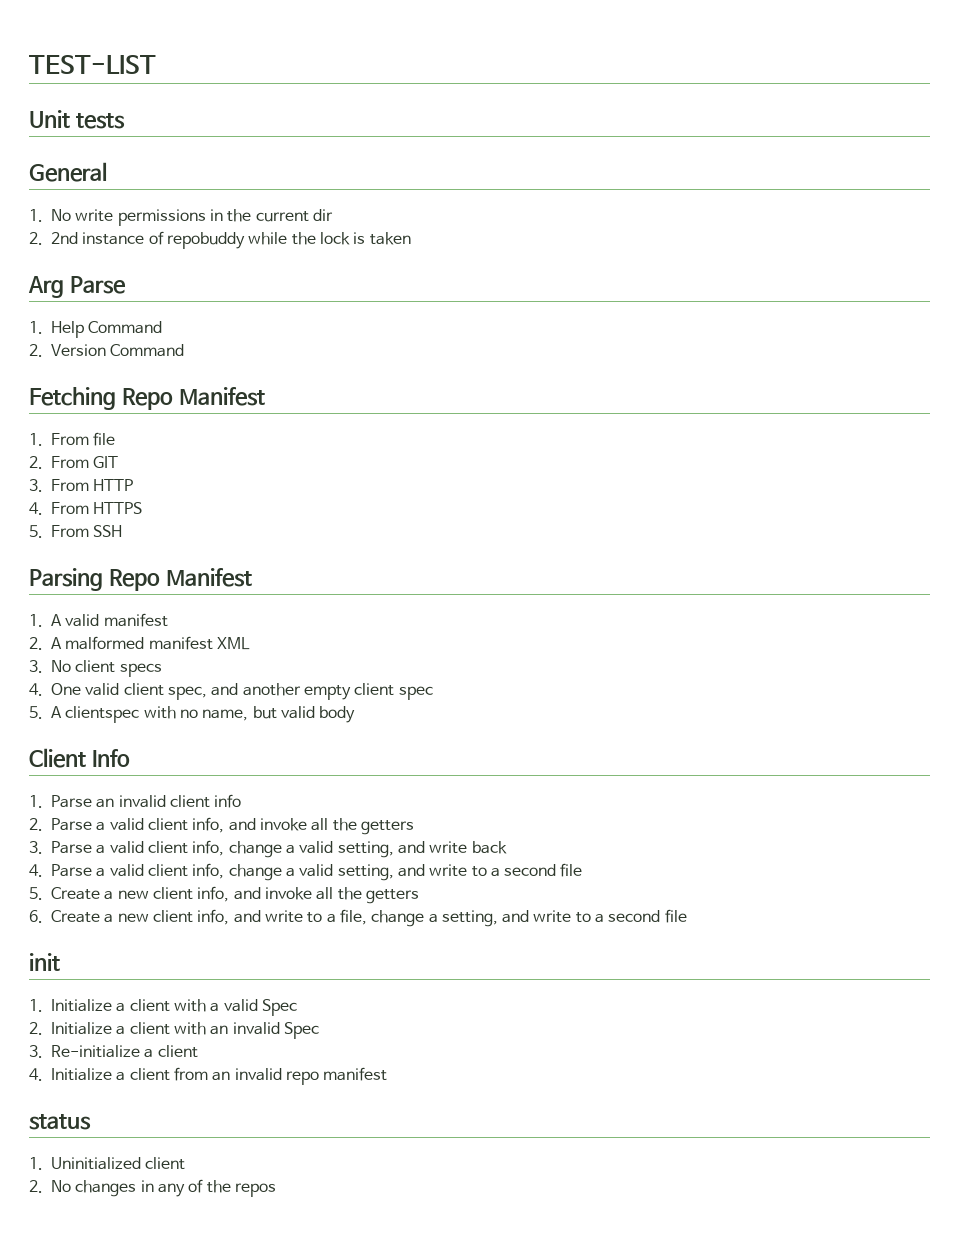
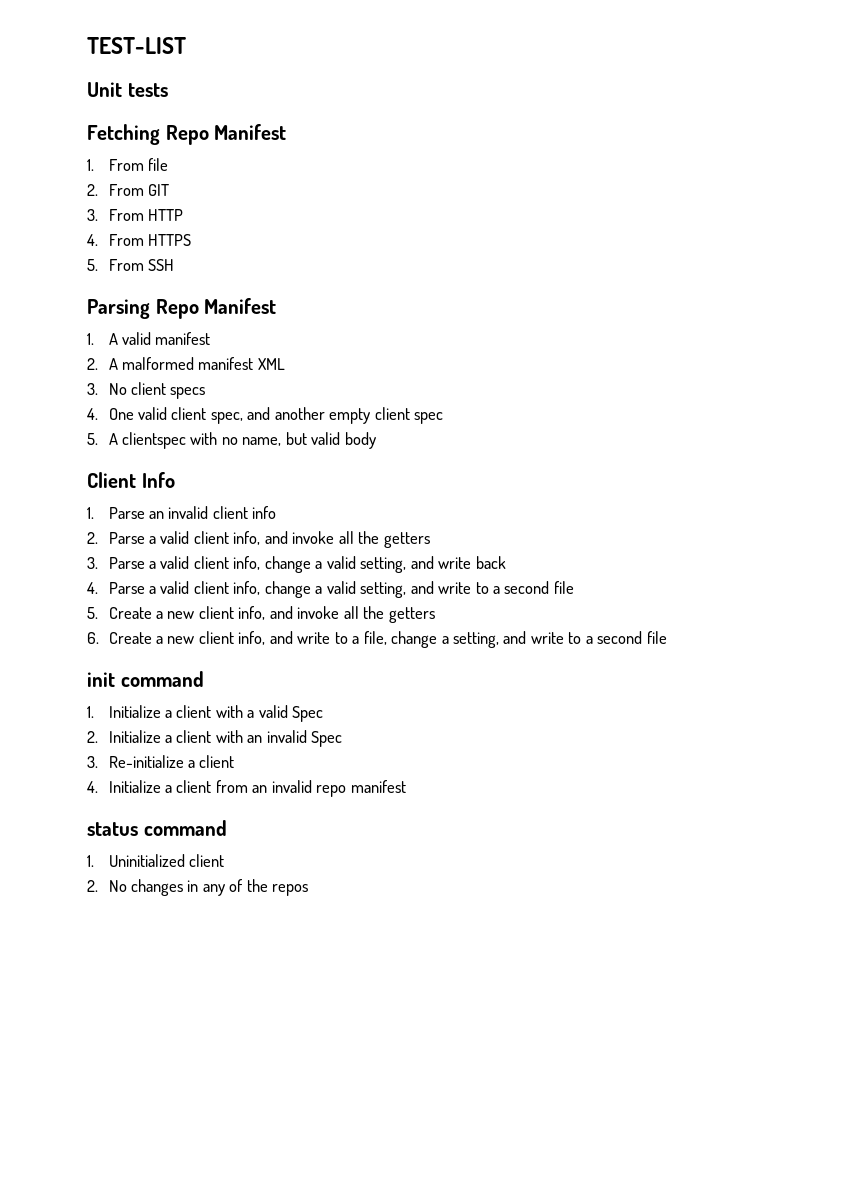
- General
- 1. No write permissions in the current dir
- 2. 2nd instance of repobuddy while the lock is taken
- Arg Parse
- 1. Help Command
- 2. Version Command
- init
+ init command
- status
+ status command

